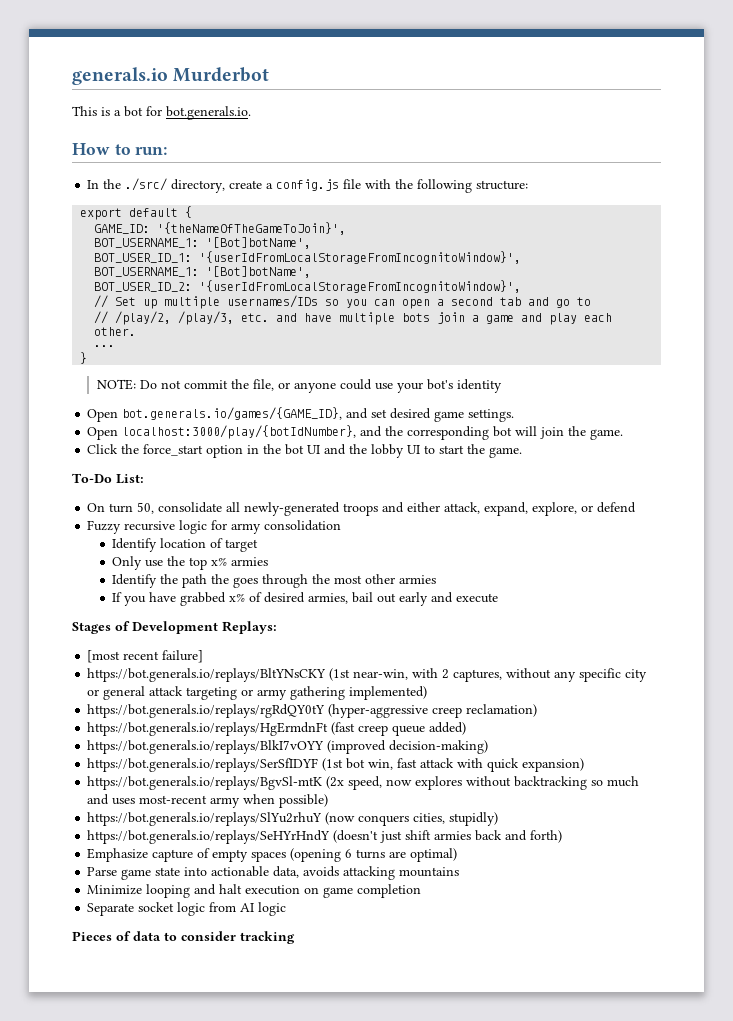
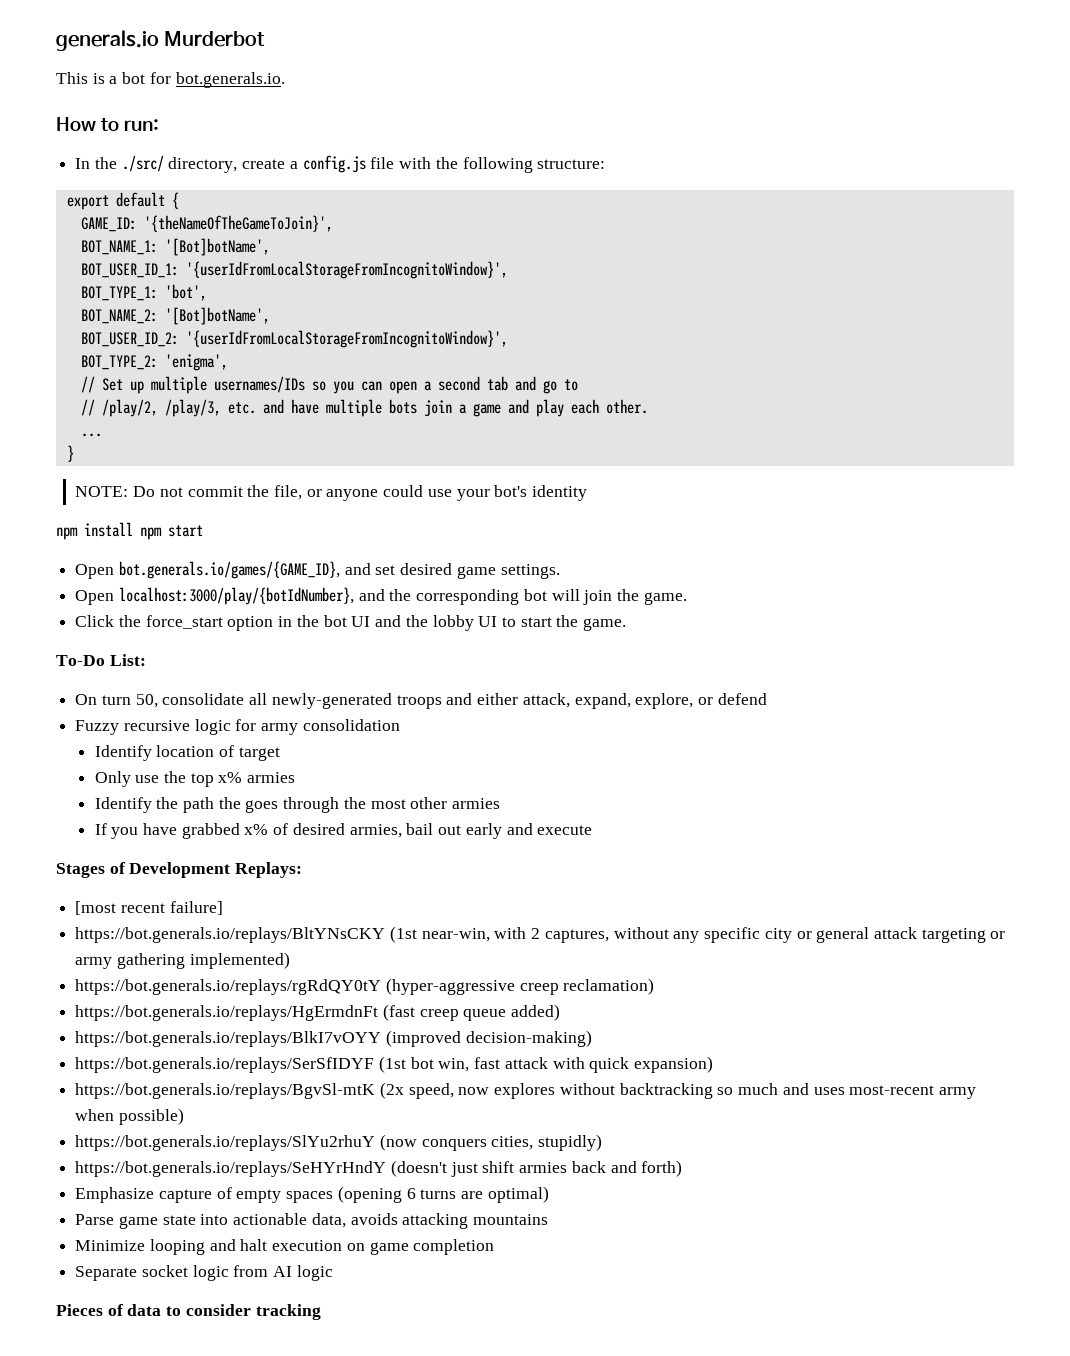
  GAME_ID: '{theNameOfTheGameToJoin}',
- BOT_USERNAME_1: '[Bot]botName',
+ BOT_NAME_1: '[Bot]botName',
  BOT_USER_ID_1: '{userIdFromLocalStorageFromIncognitoWindow}',
- BOT_USERNAME_1: '[Bot]botName',
+ BOT_TYPE_1: 'bot',
+ BOT_NAME_2: '[Bot]botName',
+ BOT_TYPE_2: 'enigma',
+ npm install npm start

